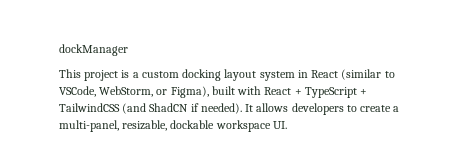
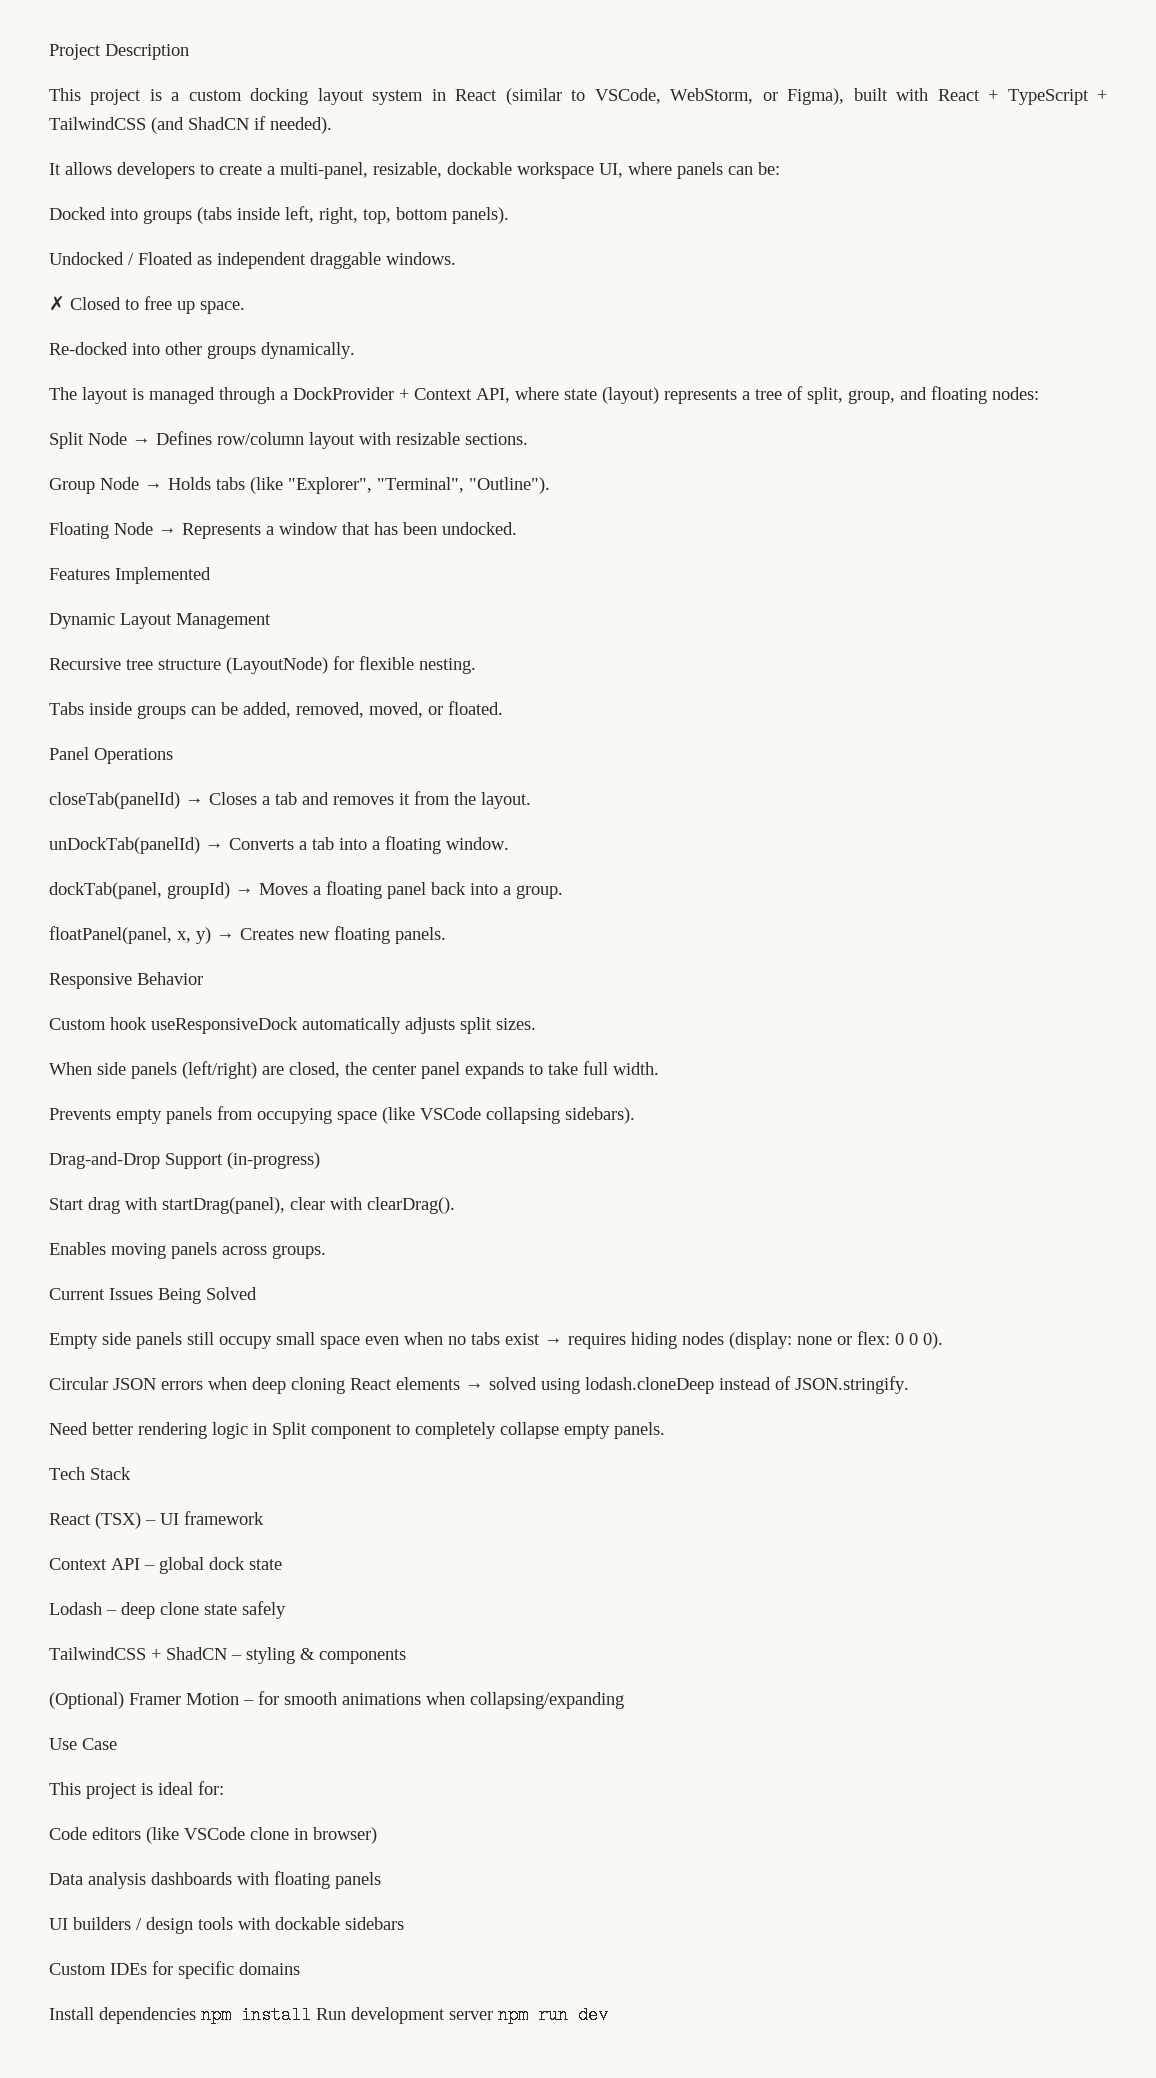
- dockManager
+ Project Description
- This project is a custom docking layout system in React (similar to VSCode, WebStorm, or Figma), built with React + TypeScript + TailwindCSS (and ShadCN if needed). It allows developers to create a multi-panel, resizable, dockable workspace UI.
+ This project is a custom docking layout system in React (similar to VSCode, WebStorm, or Figma), built with React + TypeScript + TailwindCSS (and ShadCN if needed).
+ It allows developers to create a multi-panel, resizable, dockable workspace UI, where panels can be:
+ Docked into groups (tabs inside left, right, top, bottom panels).
+ Undocked / Floated as independent draggable windows.
+ ✗ Closed to free up space.
+ Re-docked into other groups dynamically.
+ The layout is managed through a DockProvider + Context API, where state (layout) represents a tree of split, group, and floating nodes:
+ Split Node → Defines row/column layout with resizable sections.
+ Group Node → Holds tabs (like "Explorer", "Terminal", "Outline").
+ Floating Node → Represents a window that has been undocked.
+ Features Implemented
+ Dynamic Layout Management
+ Recursive tree structure (LayoutNode) for flexible nesting.
+ Tabs inside groups can be added, removed, moved, or floated.
+ Panel Operations
+ closeTab(panelId) → Closes a tab and removes it from the layout.
+ unDockTab(panelId) → Converts a tab into a floating window.
+ dockTab(panel, groupId) → Moves a floating panel back into a group.
+ floatPanel(panel, x, y) → Creates new floating panels.
+ Responsive Behavior
+ Custom hook useResponsiveDock automatically adjusts split sizes.
+ When side panels (left/right) are closed, the center panel expands to take full width.
+ Prevents empty panels from occupying space (like VSCode collapsing sidebars).
+ Drag-and-Drop Support (in-progress)
+ Start drag with startDrag(panel), clear with clearDrag().
+ Enables moving panels across groups.
+ Current Issues Being Solved
+ Empty side panels still occupy small space even when no tabs exist → requires hiding nodes (display: none or flex: 0 0 0).
+ Circular JSON errors when deep cloning React elements → solved using lodash.cloneDeep instead of JSON.stringify.
+ Need better rendering logic in Split component to completely collapse empty panels.
+ Tech Stack
+ React (TSX) – UI framework
+ Context API – global dock state
+ Lodash – deep clone state safely
+ TailwindCSS + ShadCN – styling & components
+ (Optional) Framer Motion – for smooth animations when collapsing/expanding
+ Use Case
+ This project is ideal for:
+ Code editors (like VSCode clone in browser)
+ Data analysis dashboards with floating panels
+ UI builders / design tools with dockable sidebars
+ Custom IDEs for specific domains
+ Install dependencies npm install Run development server npm run dev

